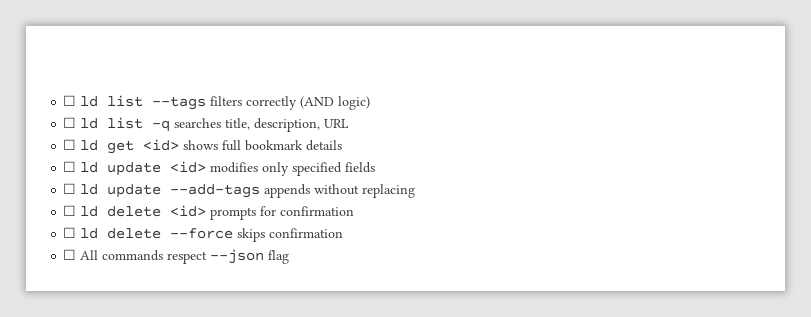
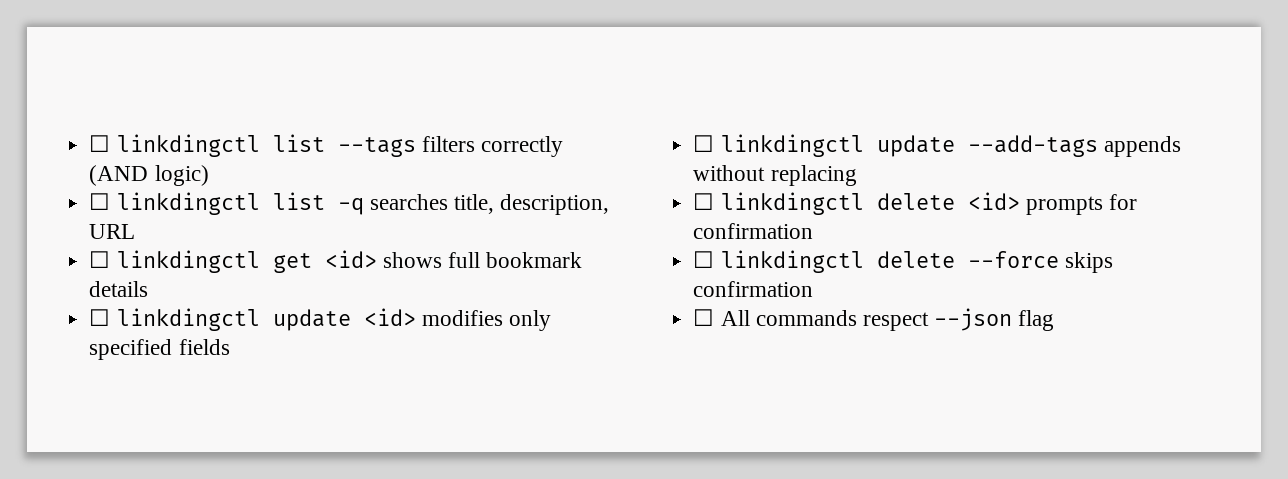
- ☐ ld list --tags filters correctly (AND logic)
+ ☐ linkdingctl list --tags filters correctly (AND logic)
- ☐ ld list -q searches title, description, URL
+ ☐ linkdingctl list -q searches title, description, URL
- ☐ ld get <id> shows full bookmark details
+ ☐ linkdingctl get <id> shows full bookmark details
- ☐ ld update <id> modifies only specified fields
+ ☐ linkdingctl update <id> modifies only specified fields
- ☐ ld update --add-tags appends without replacing
+ ☐ linkdingctl update --add-tags appends without replacing
- ☐ ld delete <id> prompts for confirmation
+ ☐ linkdingctl delete <id> prompts for confirmation
- ☐ ld delete --force skips confirmation
+ ☐ linkdingctl delete --force skips confirmation

